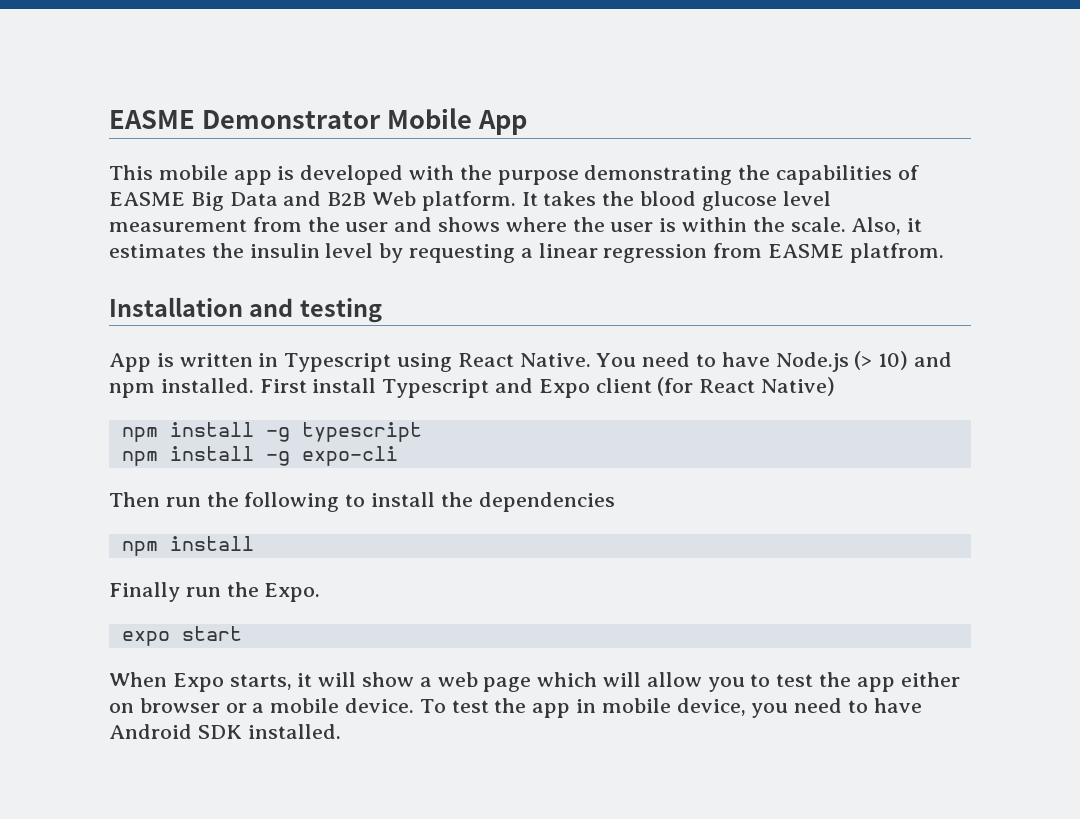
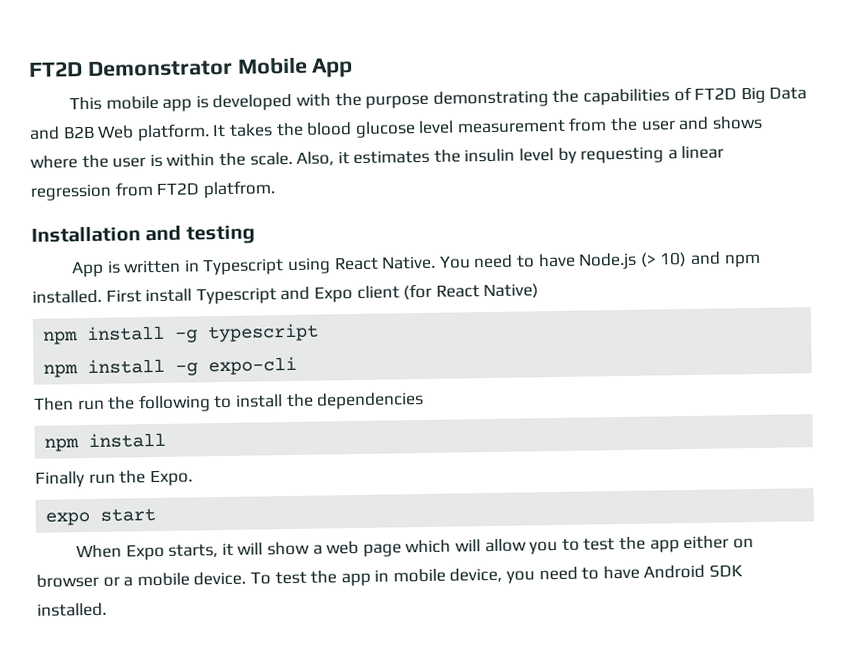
- EASME Demonstrator Mobile App
+ FT2D Demonstrator Mobile App
- This mobile app is developed with the purpose demonstrating the capabilities of EASME Big Data and B2B Web platform.
+ This mobile app is developed with the purpose demonstrating the capabilities of FT2D Big Data and B2B Web platform.
- Also, it estimates the insulin level by requesting a linear regression from EASME platfrom.
+ Also, it estimates the insulin level by requesting a linear regression from FT2D platfrom.

